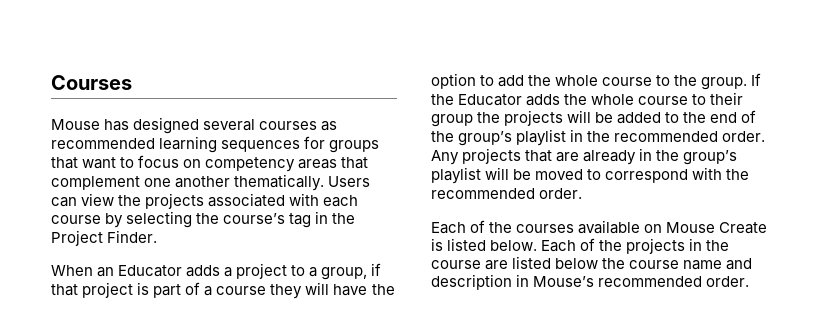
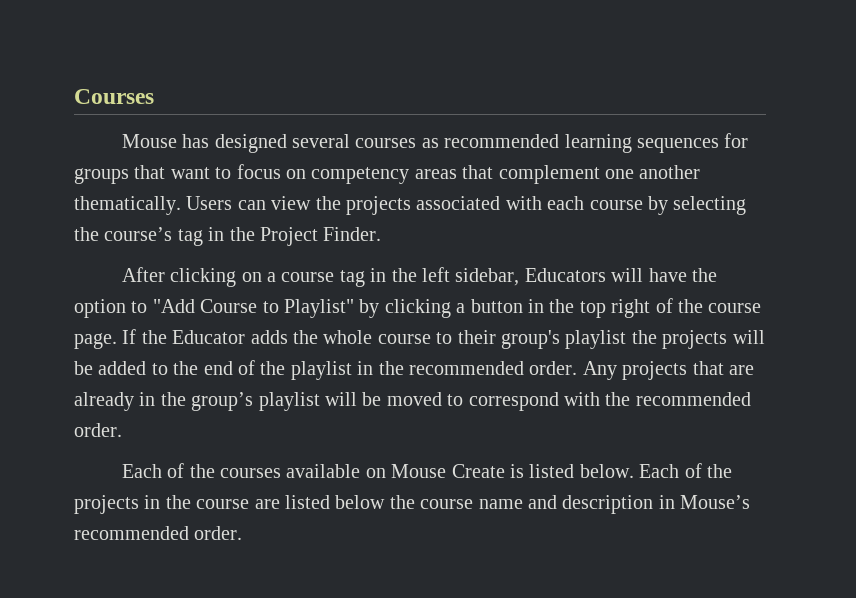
- When an Educator adds a project to a group, if that project is part of a course they will have the option to add the whole course to the group.
+ After clicking on a course tag in the left sidebar, Educators will have the option to "Add Course to Playlist" by clicking a button in the top right of the course page.
- If the Educator adds the whole course to their group the projects will be added to the end of the group’s playlist in the recommended order.
+ If the Educator adds the whole course to their group's playlist the projects will be added to the end of the playlist in the recommended order.

